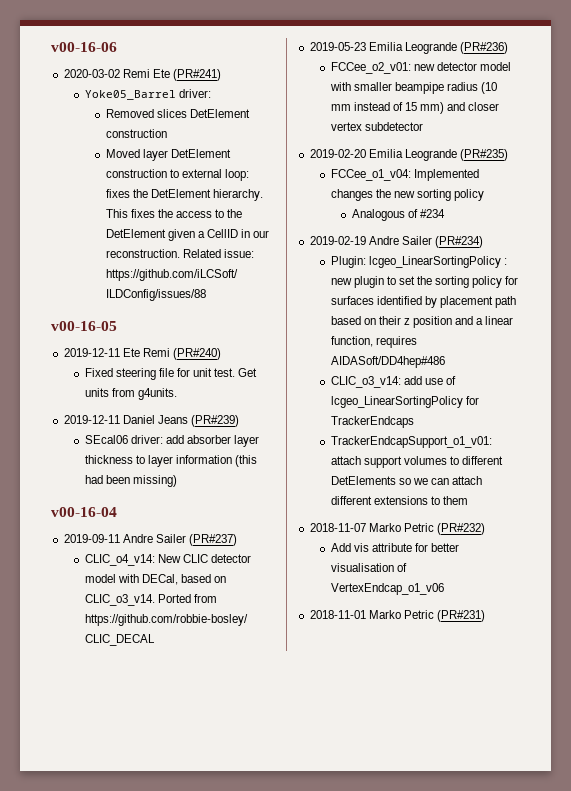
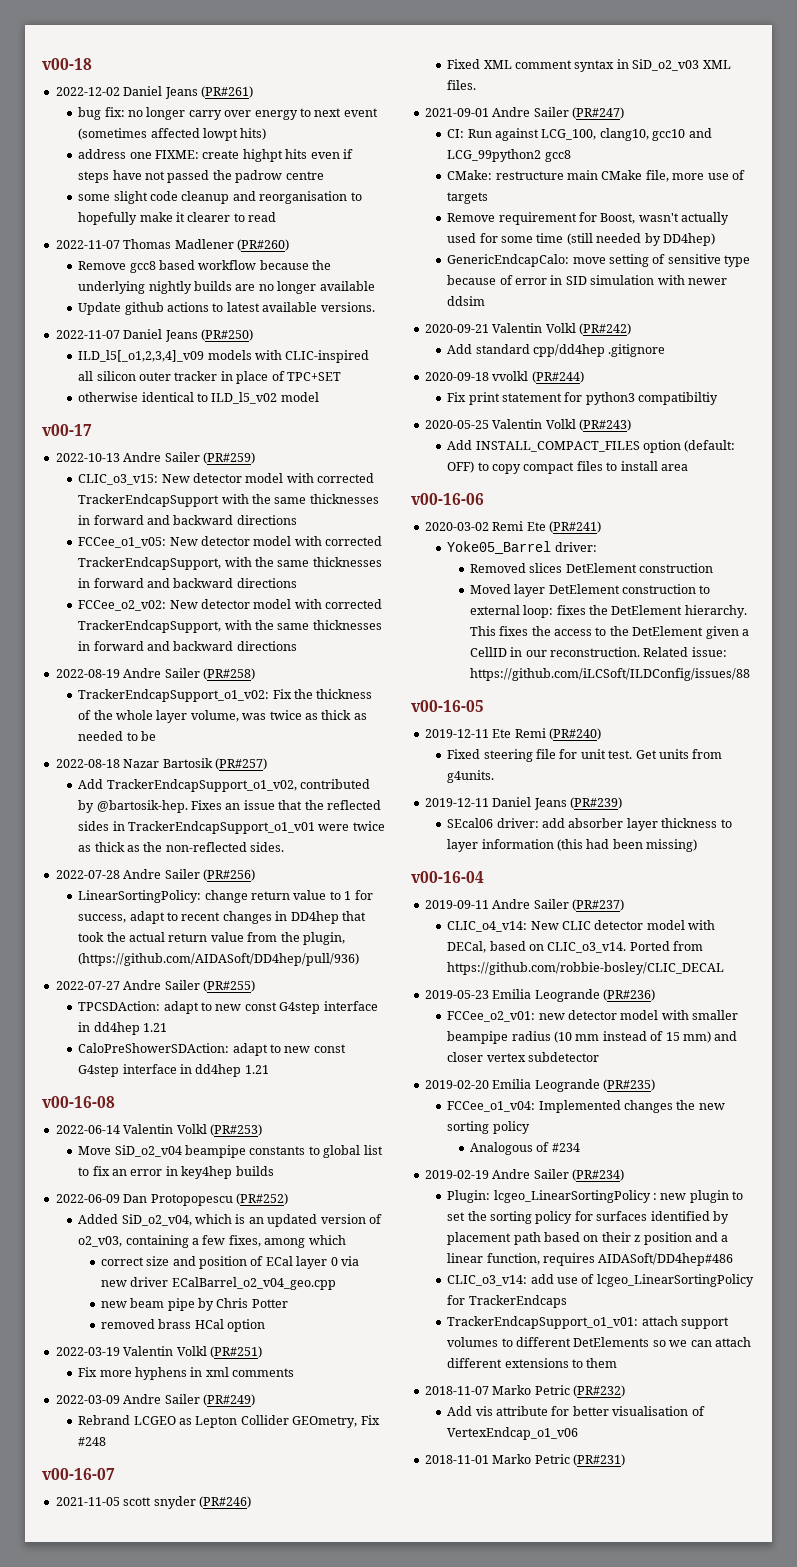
+ v00-18
+ 2022-12-02 Daniel Jeans (PR#261)
+ bug fix: no longer carry over energy to next event (sometimes affected lowpt hits)
+ address one FIXME: create highpt hits even if steps have not passed the padrow centre
+ some slight code cleanup and reorganisation to hopefully make it clearer to read
+ 2022-11-07 Thomas Madlener (PR#260)
+ Remove gcc8 based workflow because the underlying nightly builds are no longer available
+ Update github actions to latest available versions.
+ 2022-11-07 Daniel Jeans (PR#250)
+ ILD_l5[_o1,2,3,4]_v09 models with CLIC-inspired all silicon outer tracker in place of TPC+SET
+ otherwise identical to ILD_l5_v02 model
+ v00-17
+ 2022-10-13 Andre Sailer (PR#259)
+ CLIC_o3_v15: New detector model with corrected TrackerEndcapSupport with the same thicknesses in forward and backward directions
+ FCCee_o1_v05: New detector model with corrected TrackerEndcapSupport, with the same thicknesses in forward and backward directions
+ FCCee_o2_v02: New detector model with corrected TrackerEndcapSupport, with the same thicknesses in forward and backward directions
+ 2022-08-19 Andre Sailer (PR#258)
+ TrackerEndcapSupport_o1_v02: Fix the thickness of the whole layer volume, was twice as thick as needed to be
+ 2022-08-18 Nazar Bartosik (PR#257)
+ Add TrackerEndcapSupport_o1_v02, contributed by @bartosik-hep. Fixes an issue that the reflected sides in TrackerEndcapSupport_o1_v01 were twice as thick as the non-reflected sides.
+ 2022-07-28 Andre Sailer (PR#256)
+ LinearSortingPolicy: change return value to 1 for success, adapt to recent changes in DD4hep that took the actual return value from the plugin, (https://github.com/AIDASoft/DD4hep/pull/936)
+ 2022-07-27 Andre Sailer (PR#255)
+ TPCSDAction: adapt to new const G4step interface in dd4hep 1.21
+ CaloPreShowerSDAction: adapt to new const G4step interface in dd4hep 1.21
+ v00-16-08
+ 2022-06-14 Valentin Volkl (PR#253)
+ Move SiD_o2_v04 beampipe constants to global list to fix an error in key4hep builds
+ 2022-06-09 Dan Protopopescu (PR#252)
+ Added SiD_o2_v04, which is an updated version of o2_v03, containing a few fixes, among which
+ correct size and position of ECal layer 0 via new driver ECalBarrel_o2_v04_geo.cpp
+ new beam pipe by Chris Potter
+ removed brass HCal option
+ 2022-03-19 Valentin Volkl (PR#251)
+ Fix more hyphens in xml comments
+ 2022-03-09 Andre Sailer (PR#249)
+ Rebrand LCGEO as Lepton Collider GEOmetry, Fix #248
+ v00-16-07
+ 2021-11-05 scott snyder (PR#246)
+ Fixed XML comment syntax in SiD_o2_v03 XML files.
+ 2021-09-01 Andre Sailer (PR#247)
+ CI: Run against LCG_100, clang10, gcc10 and LCG_99python2 gcc8
+ CMake: restructure main CMake file, more use of targets
+ Remove requirement for Boost, wasn't actually used for some time (still needed by DD4hep)
+ GenericEndcapCalo: move setting of sensitive type because of error in SID simulation with newer ddsim
+ 2020-09-21 Valentin Volkl (PR#242)
+ Add standard cpp/dd4hep .gitignore
+ 2020-09-18 vvolkl (PR#244)
+ Fix print statement for python3 compatibiltiy
+ 2020-05-25 Valentin Volkl (PR#243)
+ Add INSTALL_COMPACT_FILES option (default: OFF) to copy compact files to install area

